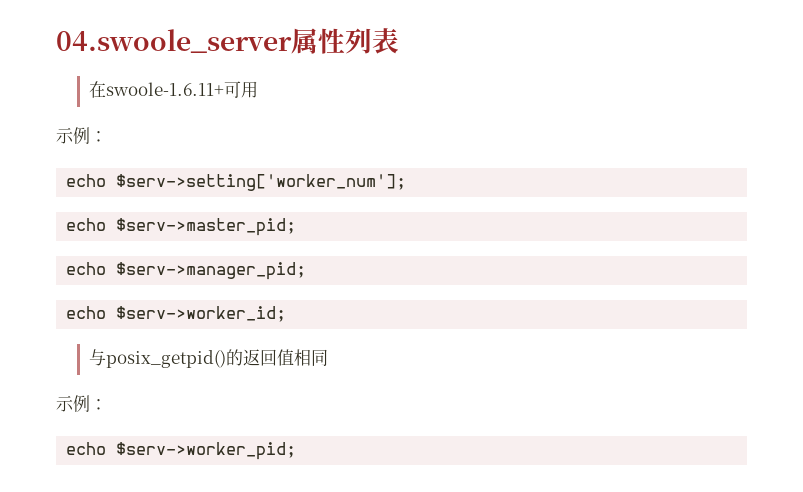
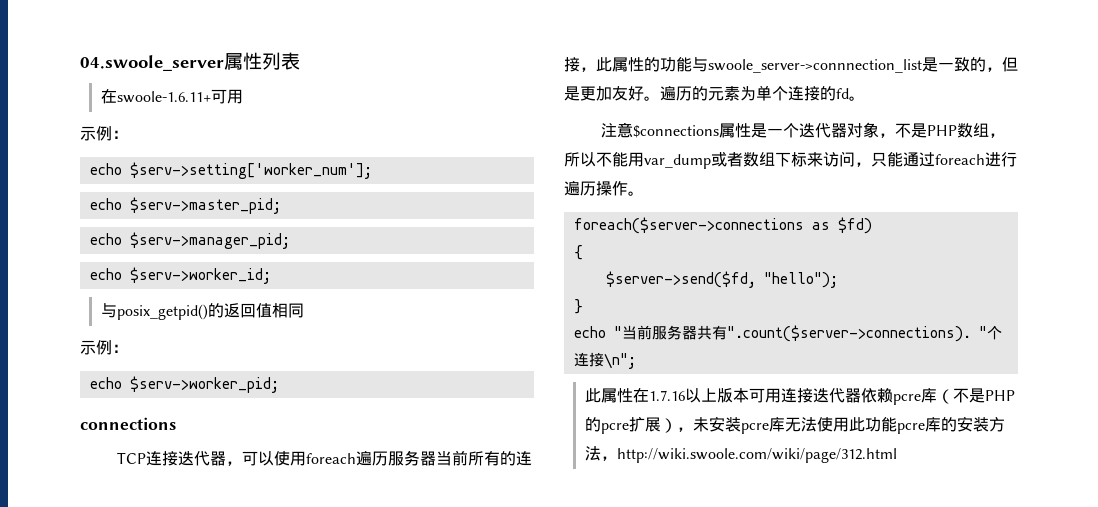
+ connections
+ TCP连接迭代器，可以使用foreach遍历服务器当前所有的连接，此属性的功能与swoole_server->connnection_list是一致的，但是更加友好。遍历的元素为单个连接的fd。
+ 注意$connections属性是一个迭代器对象，不是PHP数组，所以不能用var_dump或者数组下标来访问，只能通过foreach进行遍历操作。
+ foreach($server->connections as $fd)
+ {
+ $server->send($fd, "hello");
+ }
+ echo "当前服务器共有".count($server->connections). "个连接\n";
+ 此属性在1.7.16以上版本可用连接迭代器依赖pcre库（不是PHP的pcre扩展），未安装pcre库无法使用此功能pcre库的安装方法，http://wiki.swoole.com/wiki/page/312.html

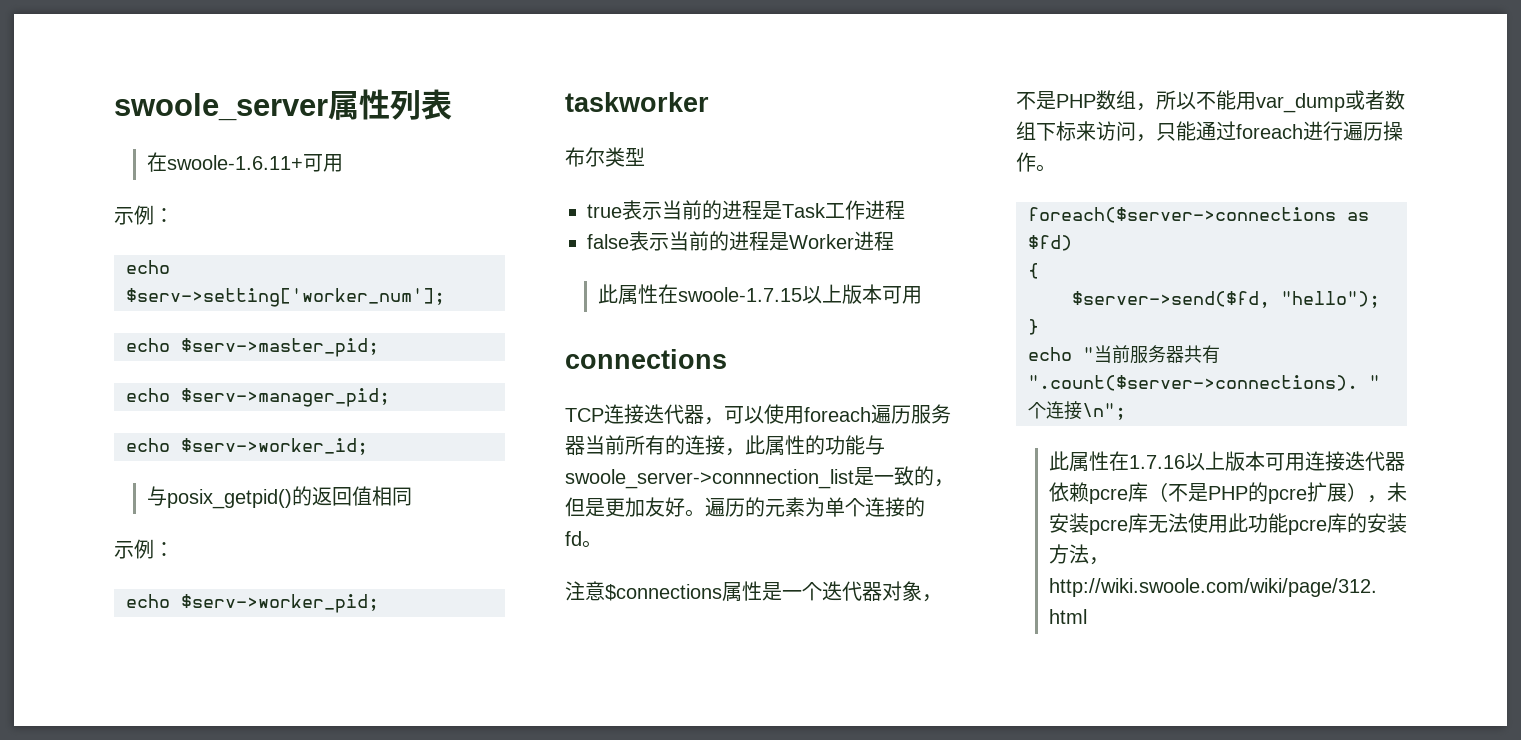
- 04.swoole_server属性列表
+ swoole_server属性列表
+ taskworker
+ 布尔类型
+ true表示当前的进程是Task工作进程
+ false表示当前的进程是Worker进程
+ 此属性在swoole-1.7.15以上版本可用

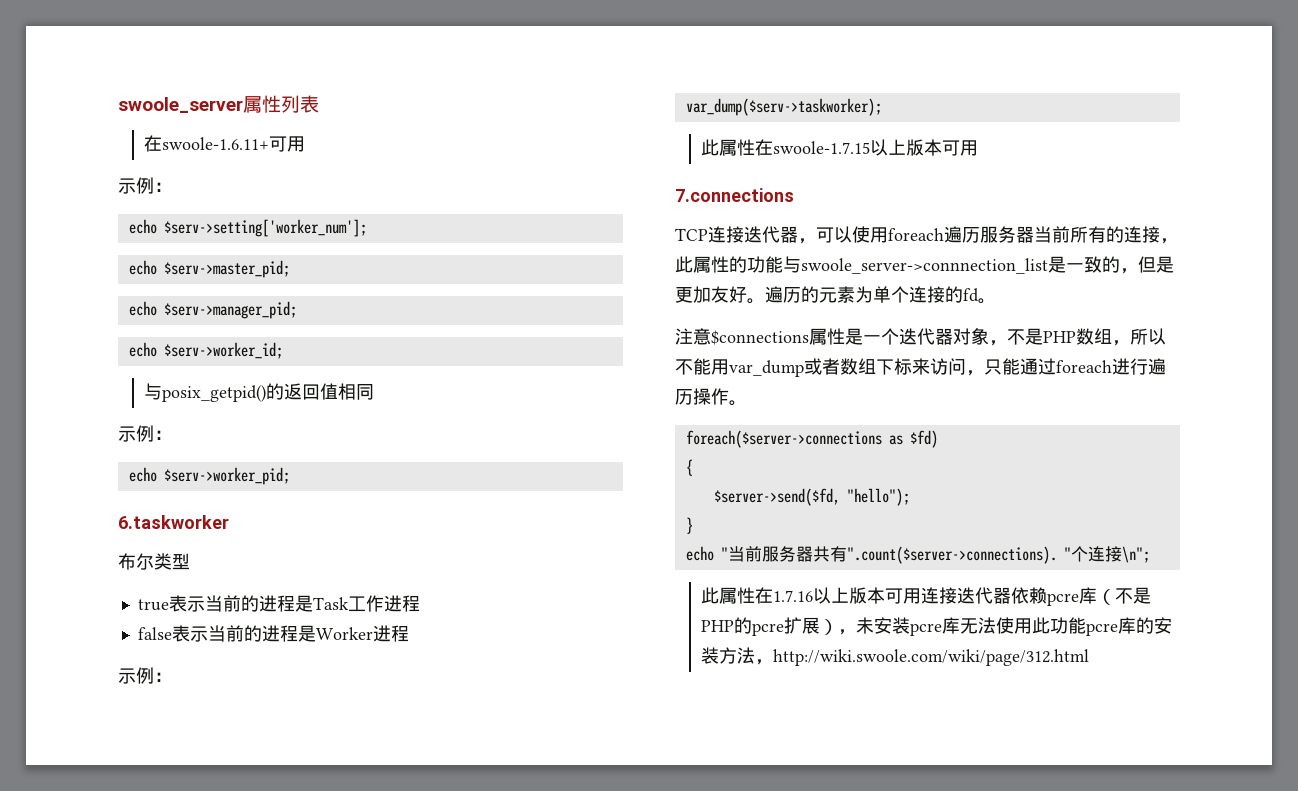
- taskworker
+ 6.taskworker
  false表示当前的进程是Worker进程
+ 示例：
+ var_dump($serv->taskworker);
- connections
+ 7.connections

